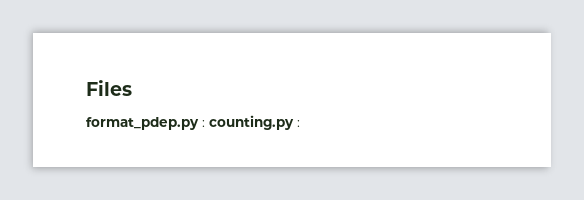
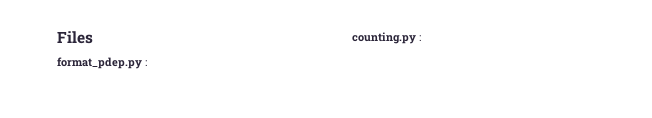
- format_pdep.py : counting.py :
+ format_pdep.py :
+ counting.py :

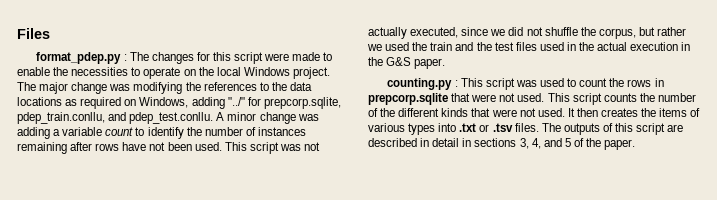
- format_pdep.py :
- counting.py :
+ format_pdep.py : The changes for this script were made to enable the necessities to operate on the local Windows project. The major change was modifying the references to the data locations as required on Windows, adding "../" for prepcorp.sqlite, pdep_train.conllu, and pdep_test.conllu. A minor change was adding a variable count to identify the number of instances remaining after rows have not been used. This script was not actually executed, since we did not shuffle the corpus, but rather we used the train and the test files used in the actual execution in the G&S paper.
+ counting.py : This script was used to count the rows in prepcorp.sqlite that were not used. This script counts the number of the different kinds that were not used. It then creates the items of various types into .txt or .tsv files. The outputs of this script are described in detail in sections 3, 4, and 5 of the paper.

